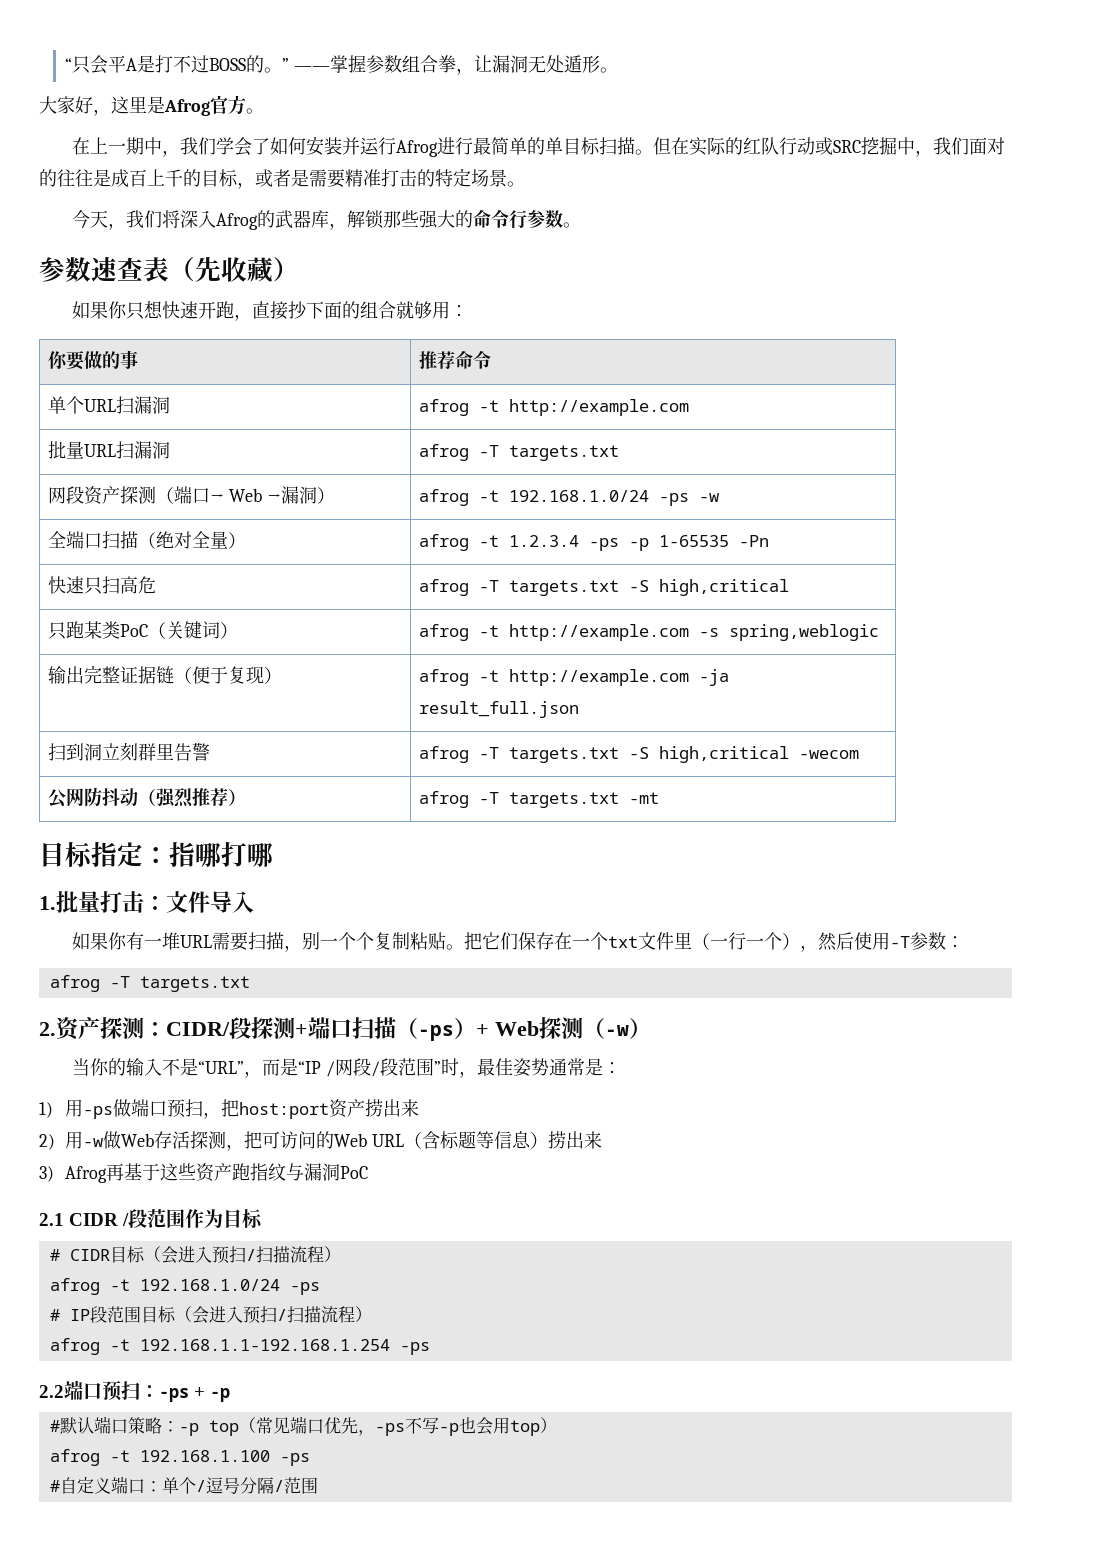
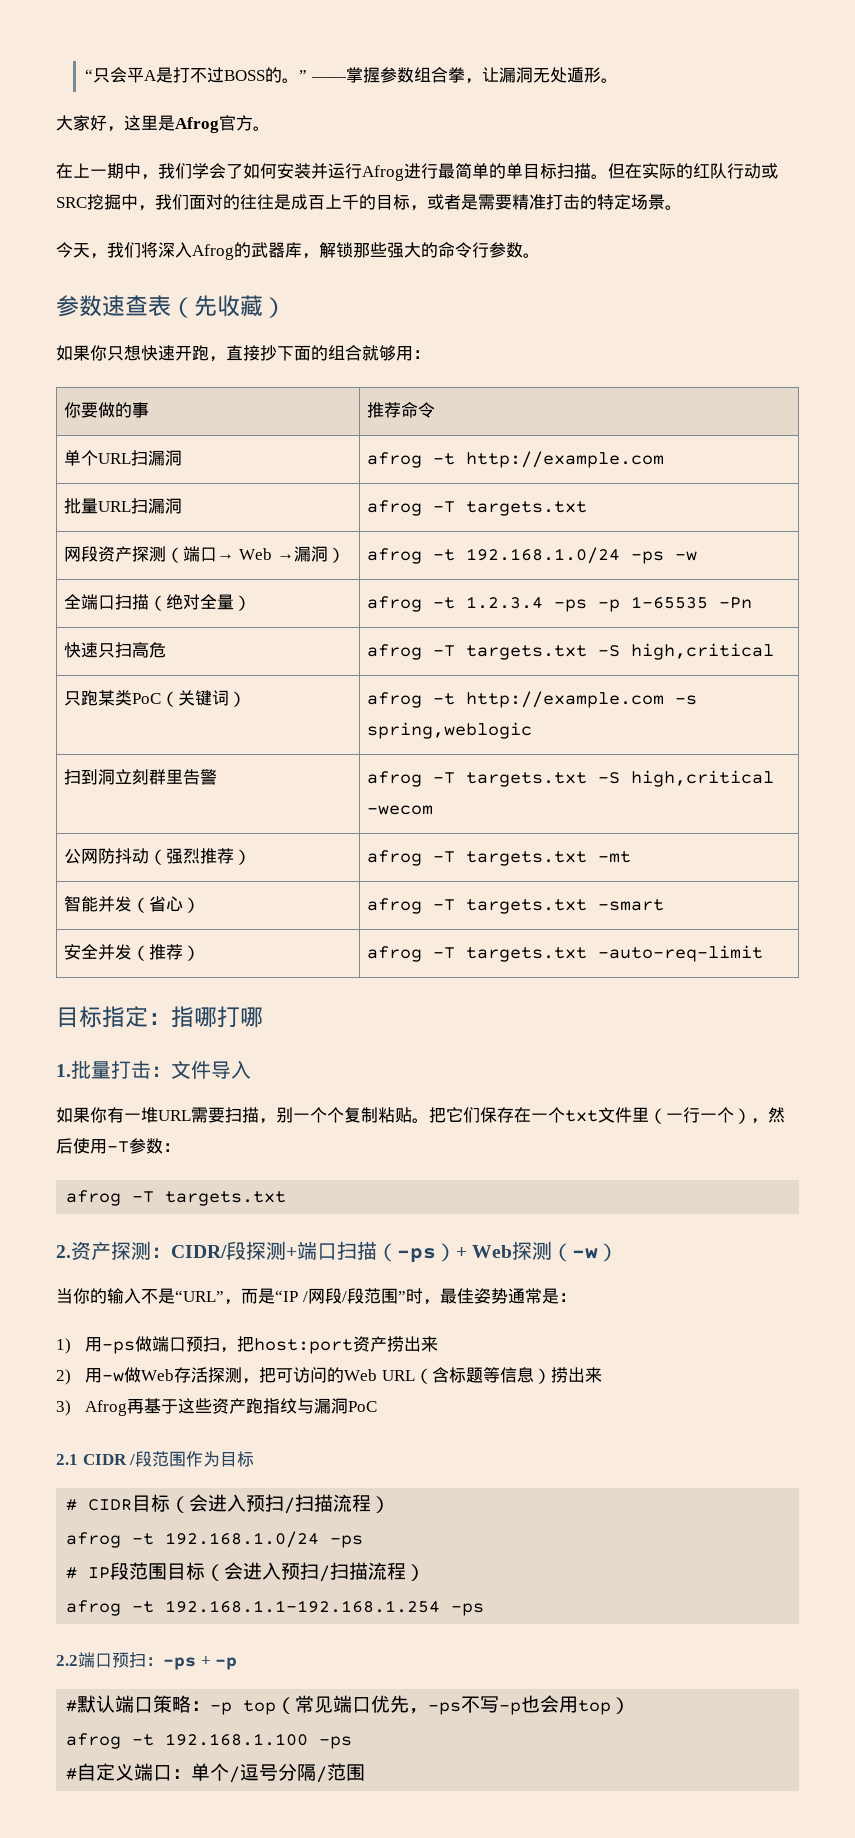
- 输出完整证据链（便于复现） | afrog -t http://example.com -ja result_full.json
+ 智能并发（省心） | afrog -T targets.txt -smart
+ 安全并发（推荐） | afrog -T targets.txt -auto-req-limit

